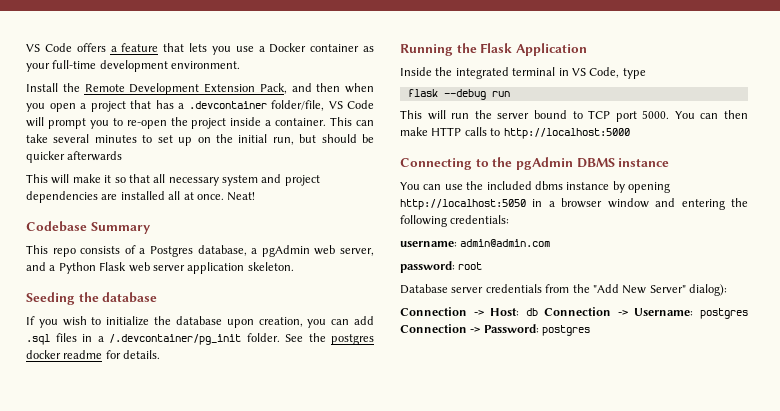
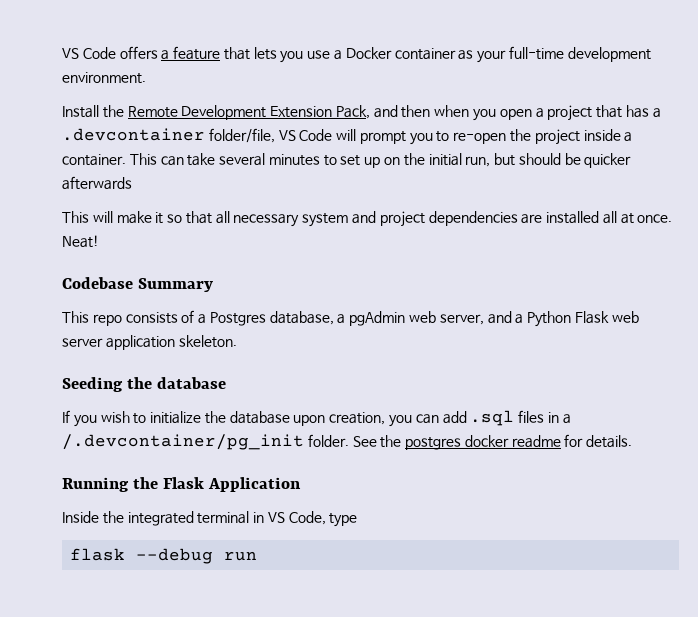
- This will run the server bound to TCP port 5000. You can then make HTTP calls to http://localhost:5000
- Connecting to the pgAdmin DBMS instance
- You can use the included dbms instance by opening http://localhost:5050 in a browser window and entering the following credentials:
- username: admin@admin.com
- password: root
- Database server credentials from the "Add New Server" dialog):
- Connection -> Host: db Connection -> Username: postgres Connection -> Password: postgres

